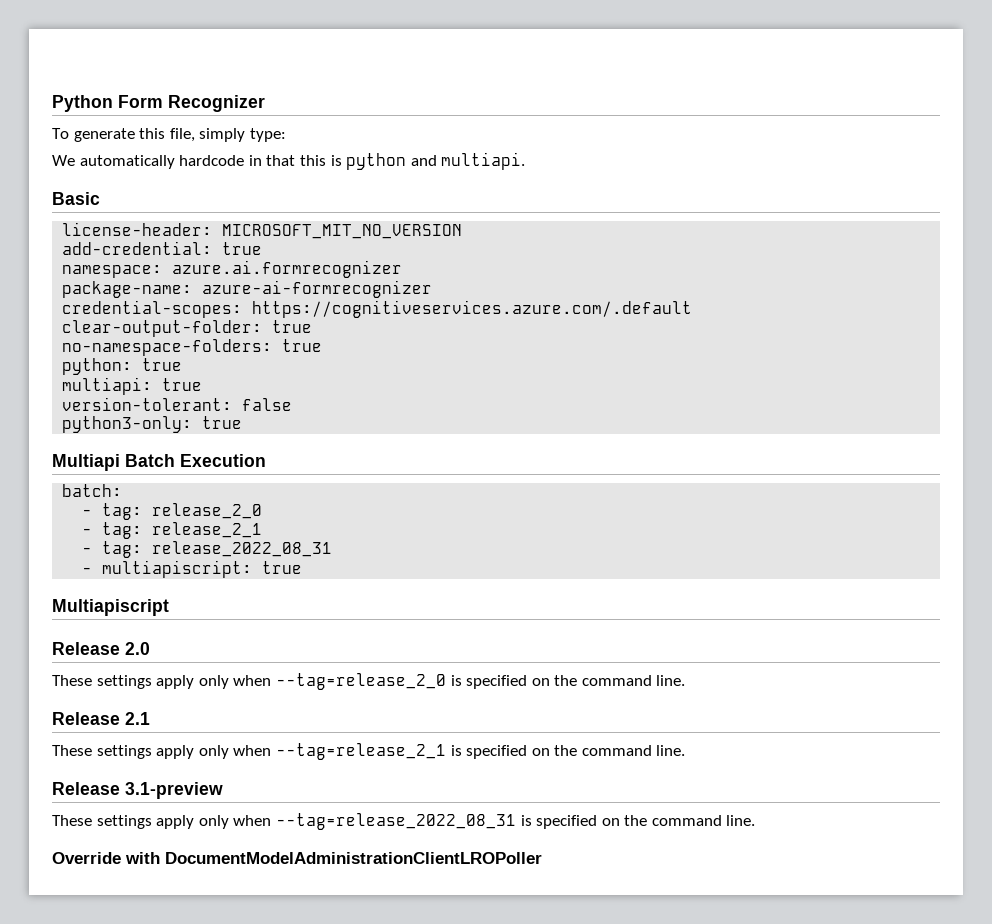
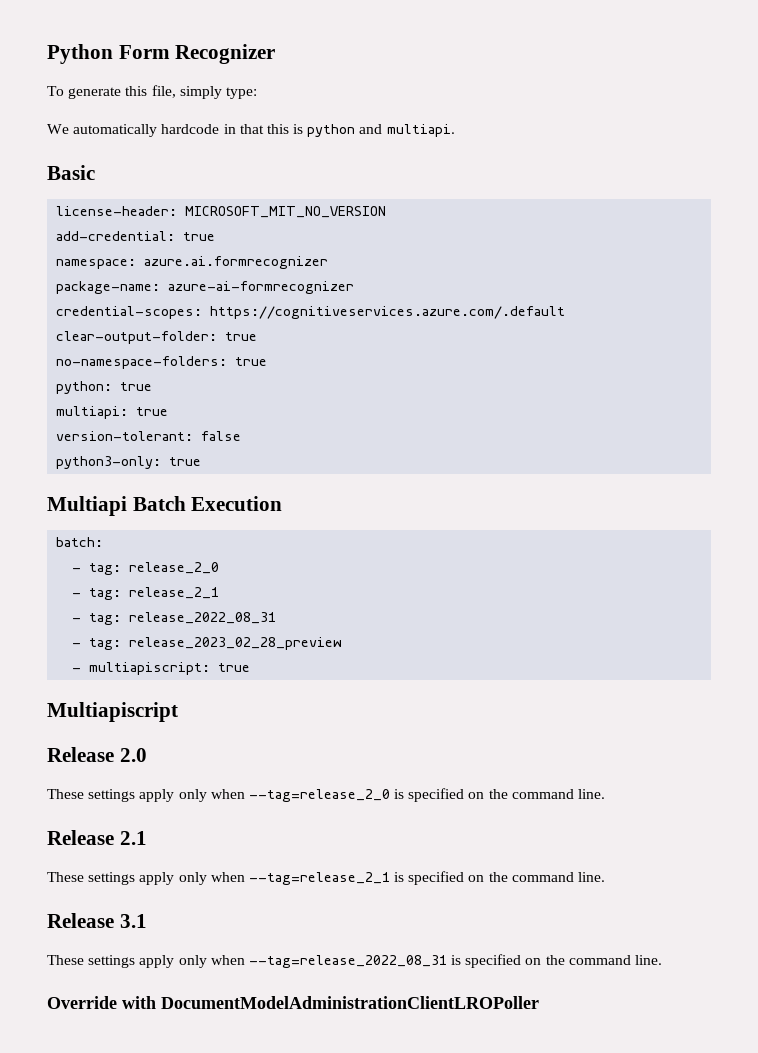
+ - tag: release_2023_02_28_preview
- Release 3.1-preview
+ Release 3.1

